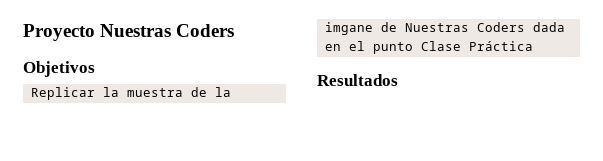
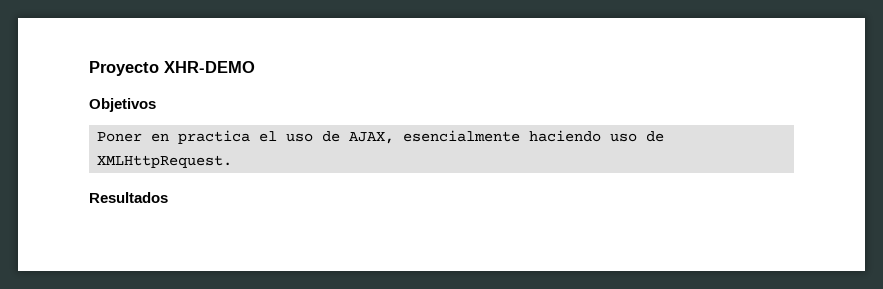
- Proyecto Nuestras Coders
+ Proyecto XHR-DEMO
- Replicar la muestra de la imgane de Nuestras Coders dada en el punto Clase Práctica
+ Poner en practica el uso de AJAX, esencialmente haciendo uso de XMLHttpRequest.

